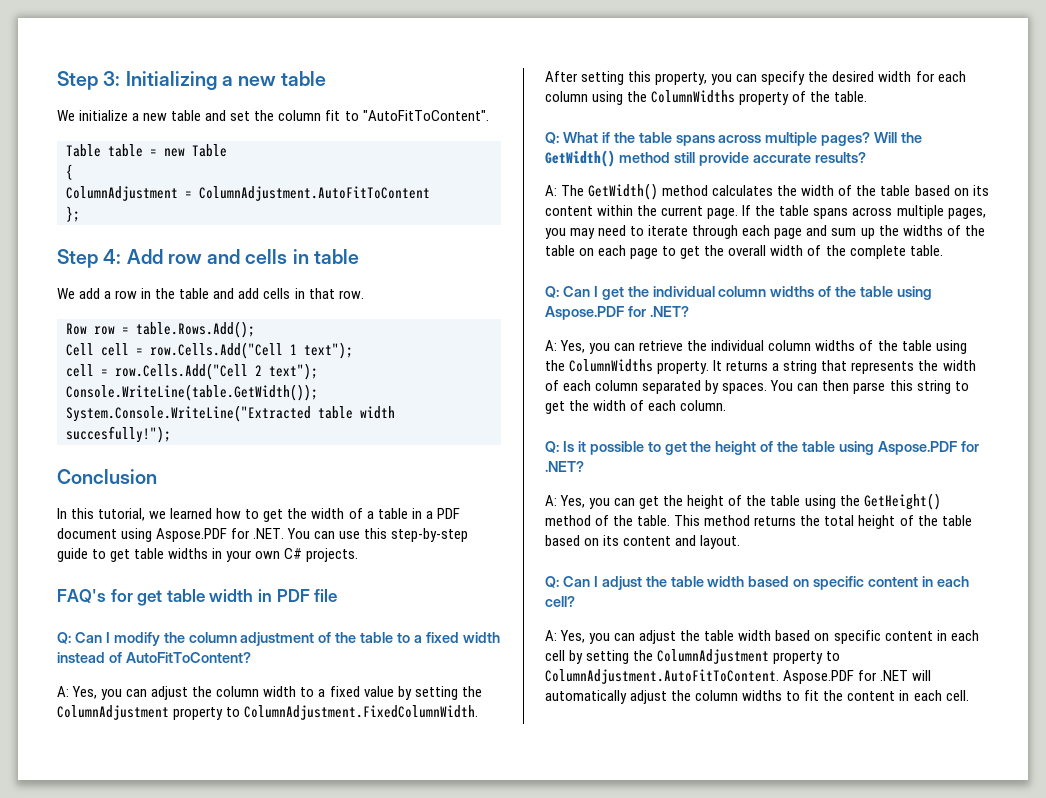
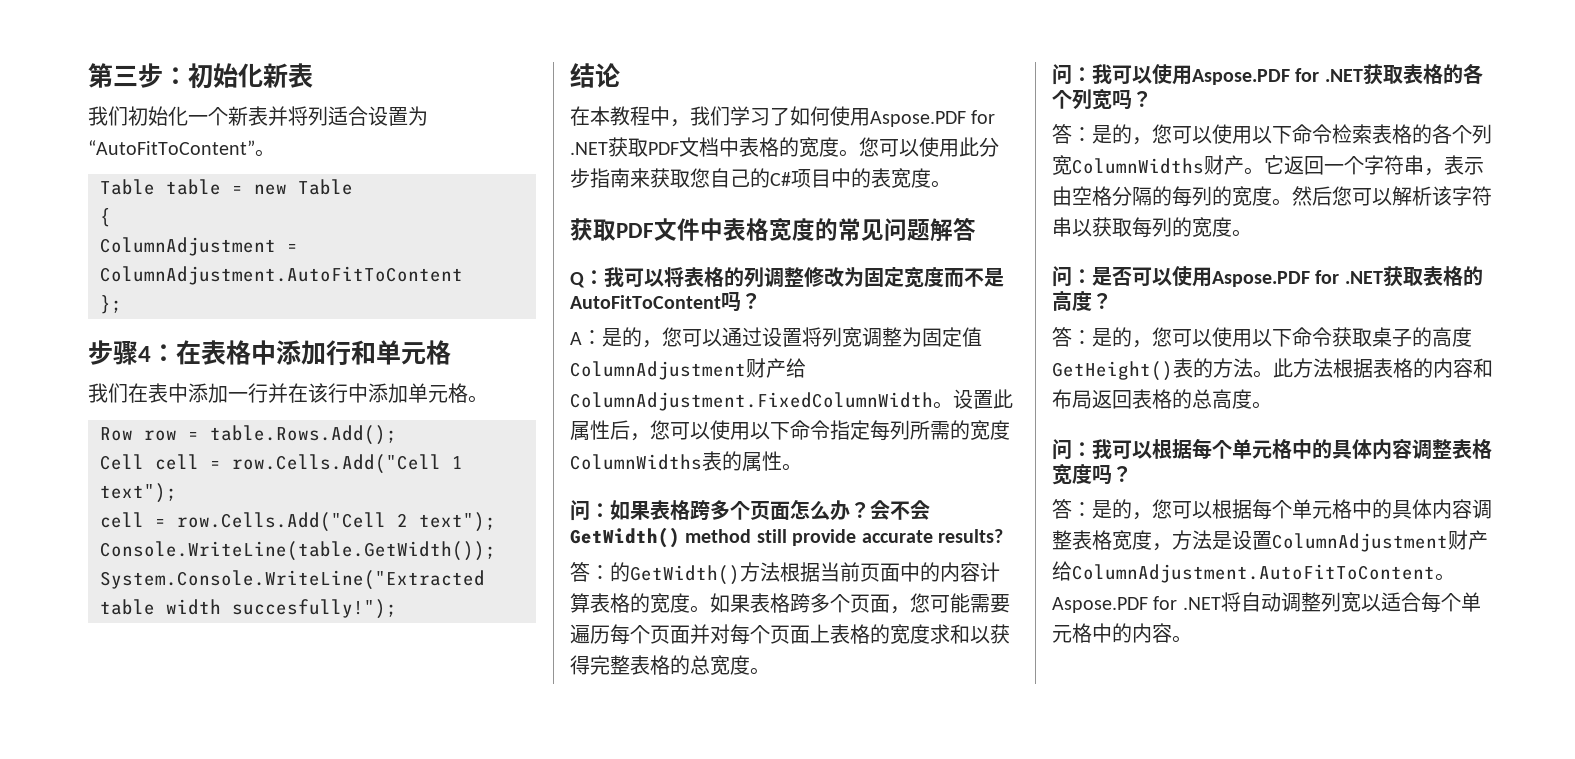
- Step 3: Initializing a new table
- We initialize a new table and set the column fit to "AutoFitToContent".
+ 第三步：初始化新表
+ 我们初始化一个新表并将列适合设置为“AutoFitToContent”。
- Step 4: Add row and cells in table
- We add a row in the table and add cells in that row.
+ 步骤4：在表格中添加行和单元格
+ 我们在表中添加一行并在该行中添加单元格。
- Conclusion
- In this tutorial, we learned how to get the width of a table in a PDF document using Aspose.PDF for .NET. You can use this step-by-step guide to get table widths in your own C# projects.
- FAQ's for get table width in PDF file
- Q: Can I modify the column adjustment of the table to a fixed width instead of AutoFitToContent?
- A: Yes, you can adjust the column width to a fixed value by setting the ColumnAdjustment property to ColumnAdjustment.FixedColumnWidth. After setting this property, you can specify the desired width for each column using the ColumnWidths property of the table.
- Q: What if the table spans across multiple pages? Will the GetWidth() method still provide accurate results?
+ 结论
+ 在本教程中，我们学习了如何使用Aspose.PDF for .NET获取PDF文档中表格的宽度。您可以使用此分步指南来获取您自己的C#项目中的表宽度。
+ 获取PDF文件中表格宽度的常见问题解答
+ Q：我可以将表格的列调整修改为固定宽度而不是AutoFitToContent吗？
+ A：是的，您可以通过设置将列宽调整为固定值ColumnAdjustment财产给ColumnAdjustment.FixedColumnWidth。设置此属性后，您可以使用以下命令指定每列所需的宽度ColumnWidths表的属性。
+ 问：如果表格跨多个页面怎么办？会不会GetWidth() method still provide accurate results?
- A: The GetWidth() method calculates the width of the table based on its content within the current page. If the table spans across multiple pages, you may need to iterate through each page and sum up the widths of the table on each page to get the overall width of the complete table.
- Q: Can I get the individual column widths of the table using Aspose.PDF for .NET?
- A: Yes, you can retrieve the individual column widths of the table using the ColumnWidths property. It returns a string that represents the width of each column separated by spaces. You can then parse this string to get the width of each column.
- Q: Is it possible to get the height of the table using Aspose.PDF for .NET?
- A: Yes, you can get the height of the table using the GetHeight() method of the table. This method returns the total height of the table based on its content and layout.
- Q: Can I adjust the table width based on specific content in each cell?
- A: Yes, you can adjust the table width based on specific content in each cell by setting the ColumnAdjustment property to ColumnAdjustment.AutoFitToContent. Aspose.PDF for .NET will automatically adjust the column widths to fit the content in each cell.
+ 答：的GetWidth()方法根据当前页面中的内容计算表格的宽度。如果表格跨多个页面，您可能需要遍历每个页面并对每个页面上表格的宽度求和以获得完整表格的总宽度。
+ 问：我可以使用Aspose.PDF for .NET获取表格的各个列宽吗？
+ 答：是的，您可以使用以下命令检索表格的各个列宽ColumnWidths财产。它返回一个字符串，表示由空格分隔的每列的宽度。然后您可以解析该字符串以获取每列的宽度。
+ 问：是否可以使用Aspose.PDF for .NET获取表格的高度？
+ 答：是的，您可以使用以下命令获取桌子的高度GetHeight()表的方法。此方法根据表格的内容和布局返回表格的总高度。
+ 问：我可以根据每个单元格中的具体内容调整表格宽度吗？
+ 答：是的，您可以根据每个单元格中的具体内容调整表格宽度，方法是设置ColumnAdjustment财产给ColumnAdjustment.AutoFitToContent。Aspose.PDF for .NET将自动调整列宽以适合每个单元格中的内容。

